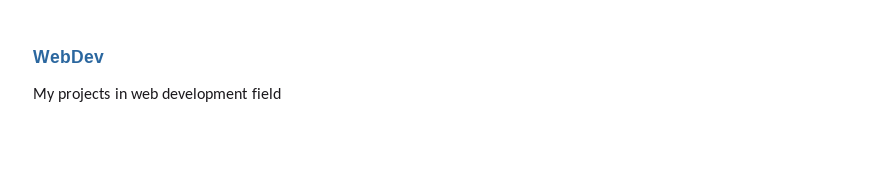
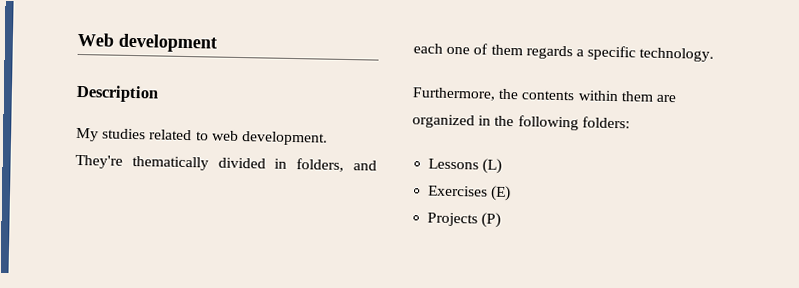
- WebDev
- My projects in web development field
+ Web development
+ Description
+ My studies related to web development. They're thematically divided in folders, and each one of them regards a specific technology.
+ Furthermore, the contents within them are organized in the following folders:
+ Lessons (L)
+ Exercises (E)
+ Projects (P)

